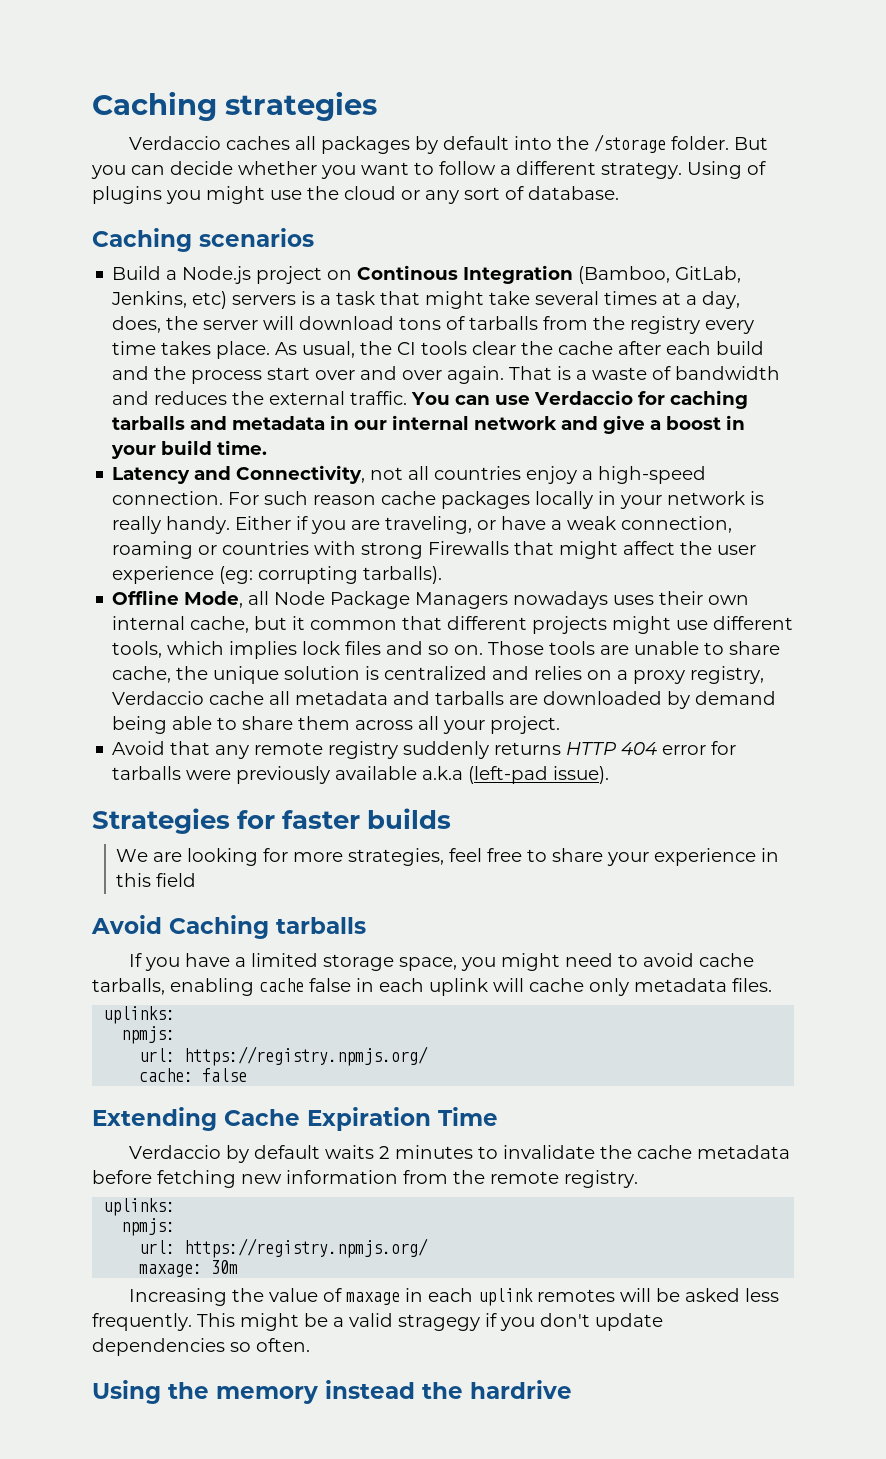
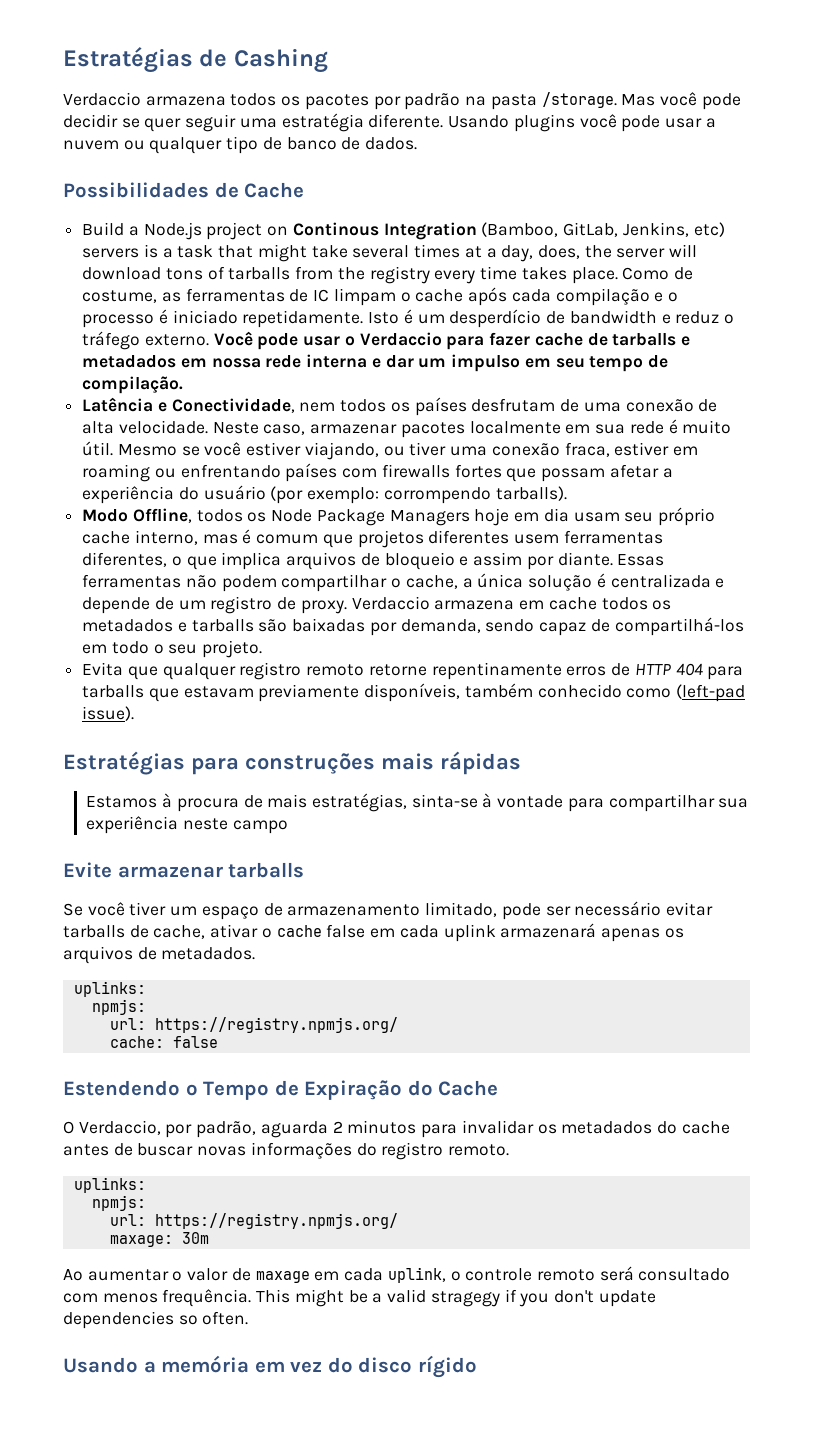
- Caching strategies
- Verdaccio caches all packages by default into the /storage folder. But you can decide whether you want to follow a different strategy. Using of plugins you might use the cloud or any sort of database.
- Caching scenarios
+ Estratégias de Cashing
+ Verdaccio armazena todos os pacotes por padrão na pasta /storage. Mas você pode decidir se quer seguir uma estratégia diferente. Usando plugins você pode usar a nuvem ou qualquer tipo de banco de dados.
+ Possibilidades de Cache
- As usual, the CI tools clear the cache after each build and the process start over and over again. That is a waste of bandwidth and reduces the external traffic. You can use Verdaccio for caching tarballs and metadata in our internal network and give a boost in your build time.
- Latency and Connectivity, not all countries enjoy a high-speed connection. For such reason cache packages locally in your network is really handy. Either if you are traveling, or have a weak connection, roaming or countries with strong Firewalls that might affect the user experience (eg: corrupting tarballs).
- Offline Mode, all Node Package Managers nowadays uses their own internal cache, but it common that different projects might use different tools, which implies lock files and so on. Those tools are unable to share cache, the unique solution is centralized and relies on a proxy registry, Verdaccio cache all metadata and tarballs are downloaded by demand being able to share them across all your project.
- Avoid that any remote registry suddenly returns HTTP 404 error for tarballs were previously available a.k.a (left-pad issue).
- Strategies for faster builds
- We are looking for more strategies, feel free to share your experience in this field
- Avoid Caching tarballs
- If you have a limited storage space, you might need to avoid cache tarballs, enabling cache false in each uplink will cache only metadata files.
+ Como de costume, as ferramentas de IC limpam o cache após cada compilação e o processo é iniciado repetidamente. Isto é um desperdício de bandwidth e reduz o tráfego externo. Você pode usar o Verdaccio para fazer cache de tarballs e metadados em nossa rede interna e dar um impulso em seu tempo de compilação.
+ Latência e Conectividade, nem todos os países desfrutam de uma conexão de alta velocidade. Neste caso, armazenar pacotes localmente em sua rede é muito útil. Mesmo se você estiver viajando, ou tiver uma conexão fraca, estiver em roaming ou enfrentando países com firewalls fortes que possam afetar a experiência do usuário (por exemplo: corrompendo tarballs).
+ Modo Offline, todos os Node Package Managers hoje em dia usam seu próprio cache interno, mas é comum que projetos diferentes usem ferramentas diferentes, o que implica arquivos de bloqueio e assim por diante. Essas ferramentas não podem compartilhar o cache, a única solução é centralizada e depende de um registro de proxy. Verdaccio armazena em cache todos os metadados e tarballs são baixadas por demanda, sendo capaz de compartilhá-los em todo o seu projeto.
+ Evita que qualquer registro remoto retorne repentinamente erros de HTTP 404 para tarballs que estavam previamente disponíveis, também conhecido como (left-pad issue).
+ Estratégias para construções mais rápidas
+ Estamos à procura de mais estratégias, sinta-se à vontade para compartilhar sua experiência neste campo
+ Evite armazenar tarballs
+ Se você tiver um espaço de armazenamento limitado, pode ser necessário evitar tarballs de cache, ativar o cache false em cada uplink armazenará apenas os arquivos de metadados.
- Extending Cache Expiration Time
- Verdaccio by default waits 2 minutes to invalidate the cache metadata before fetching new information from the remote registry.
+ Estendendo o Tempo de Expiração do Cache
+ O Verdaccio, por padrão, aguarda 2 minutos para invalidar os metadados do cache antes de buscar novas informações do registro remoto.
- Increasing the value of maxage in each uplink remotes will be asked less frequently.
+ Ao aumentar o valor de maxage em cada uplink, o controle remoto será consultado com menos frequência.
- Using the memory instead the hardrive
+ Usando a memória em vez do disco rígido

